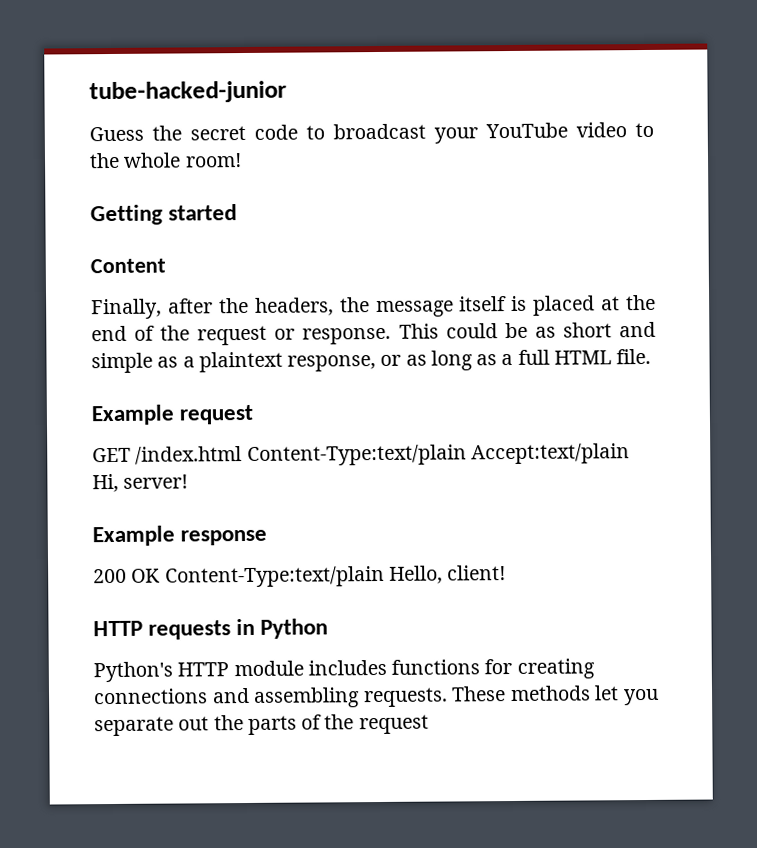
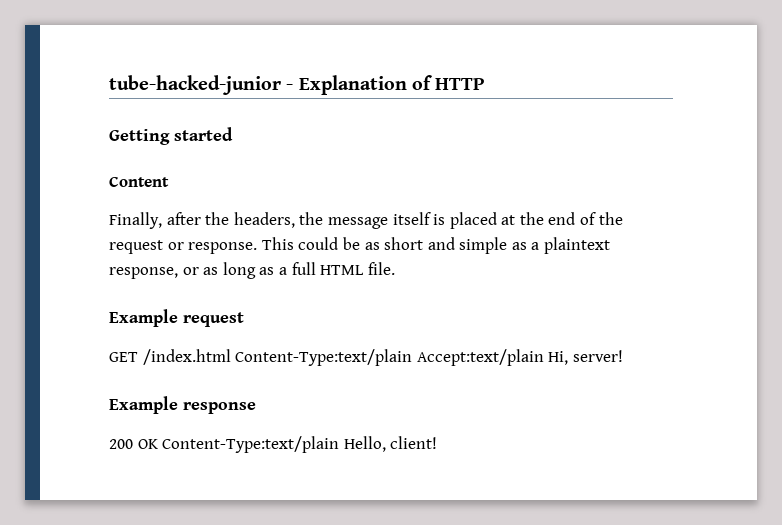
- tube-hacked-junior
- Guess the secret code to broadcast your YouTube video to the whole room!
+ tube-hacked-junior - Explanation of HTTP
- HTTP requests in Python
- Python's HTTP module includes functions for creating connections and assembling requests. These methods let you separate out the parts of the request

